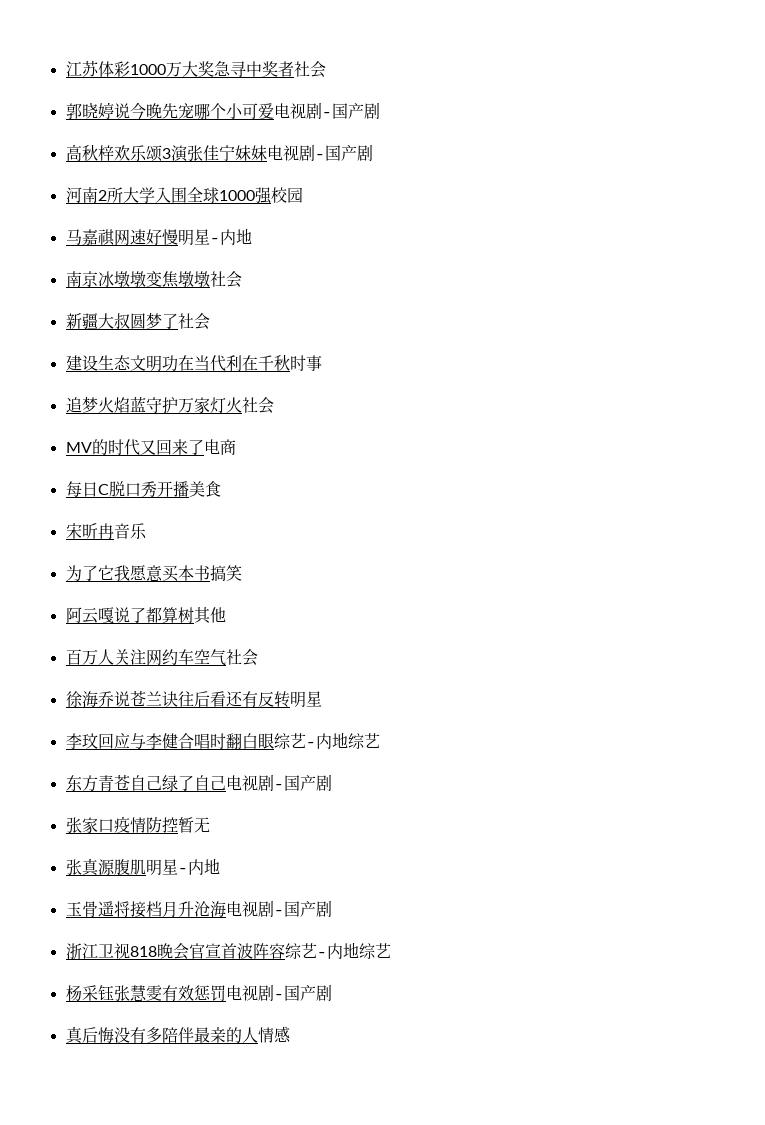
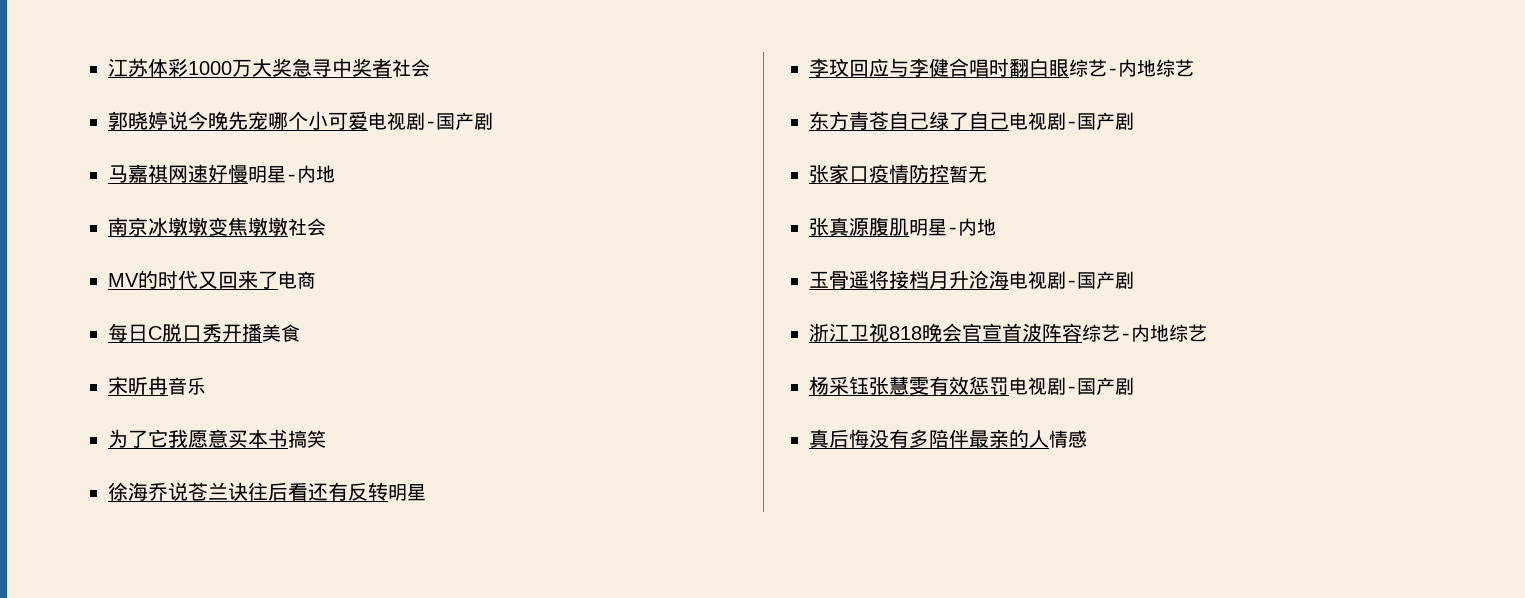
- 高秋梓欢乐颂3演张佳宁妹妹电视剧-国产剧
- 河南2所大学入围全球1000强校园
- 新疆大叔圆梦了社会
- 建设生态文明功在当代利在千秋时事
- 追梦火焰蓝守护万家灯火社会
- 阿云嘎说了都算树其他
- 百万人关注网约车空气社会

